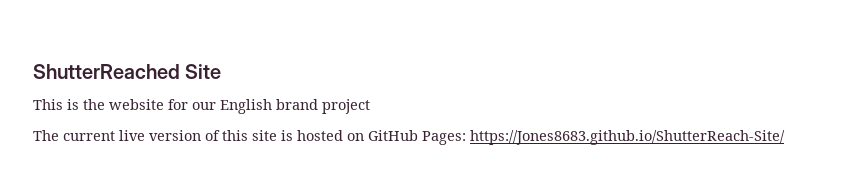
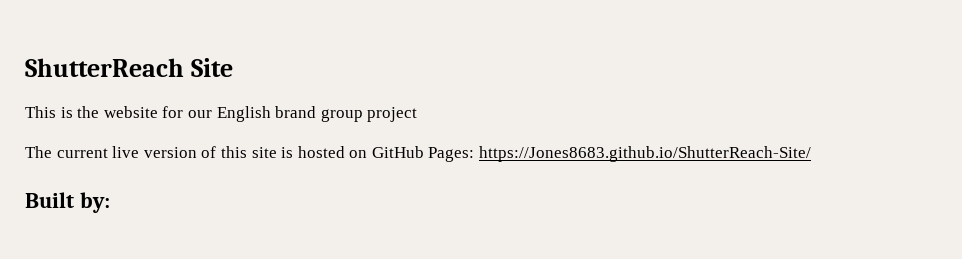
- ShutterReached Site
+ ShutterReach Site
- This is the website for our English brand project
+ This is the website for our English brand group project
+ Built by:

